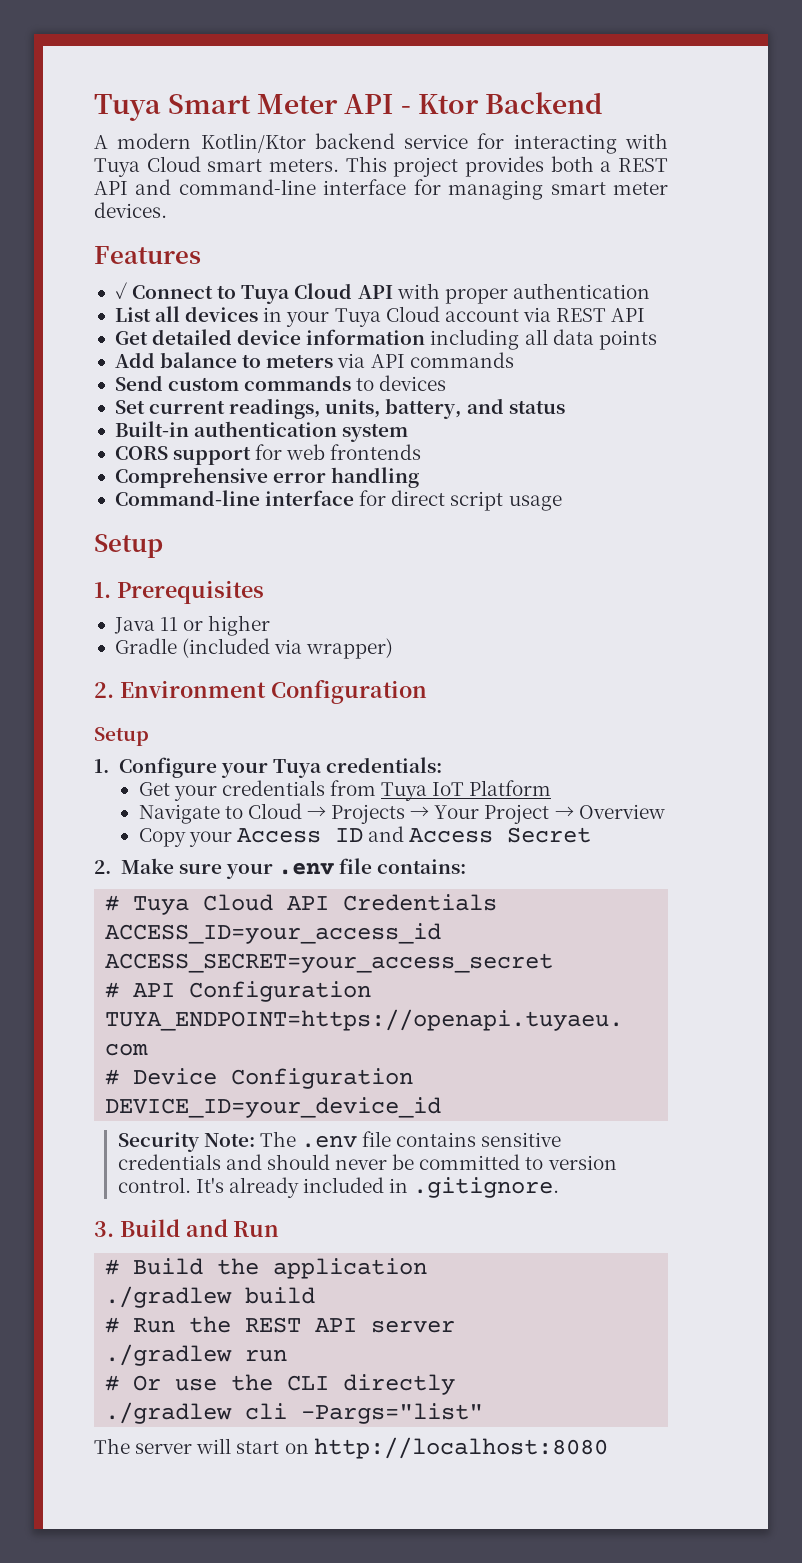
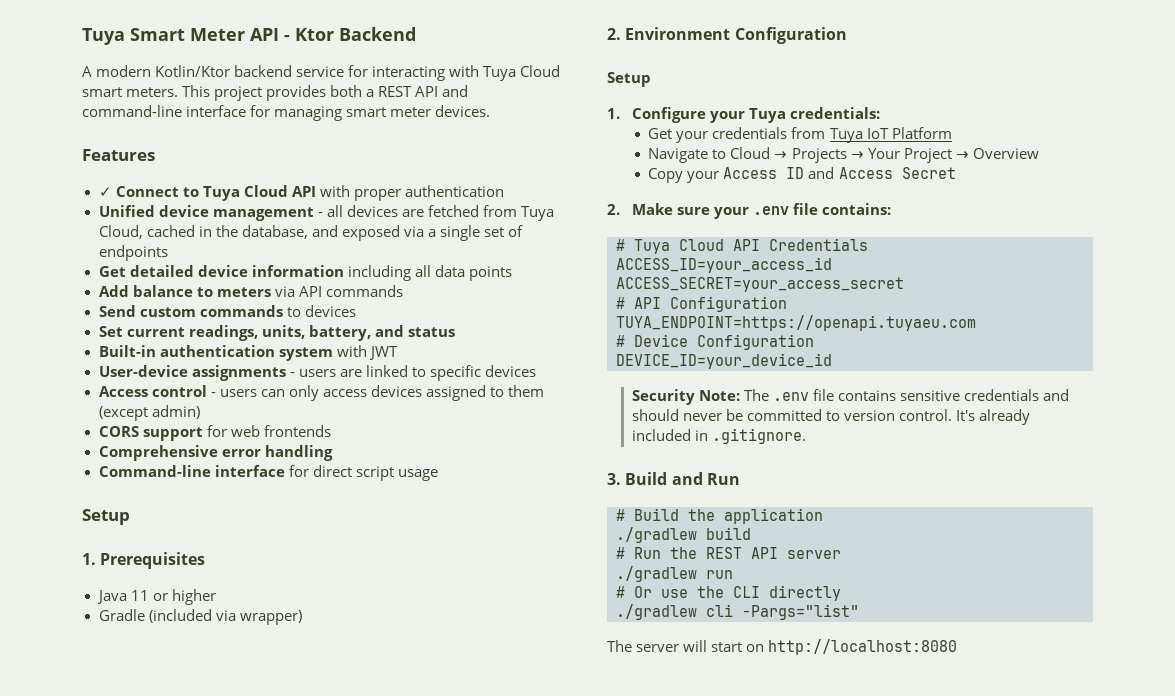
- List all devices in your Tuya Cloud account via REST API
+ Unified device management - all devices are fetched from Tuya Cloud, cached in the database, and exposed via a single set of endpoints
- Built-in authentication system
+ Built-in authentication system with JWT
+ User-device assignments - users are linked to specific devices
+ Access control - users can only access devices assigned to them (except admin)

